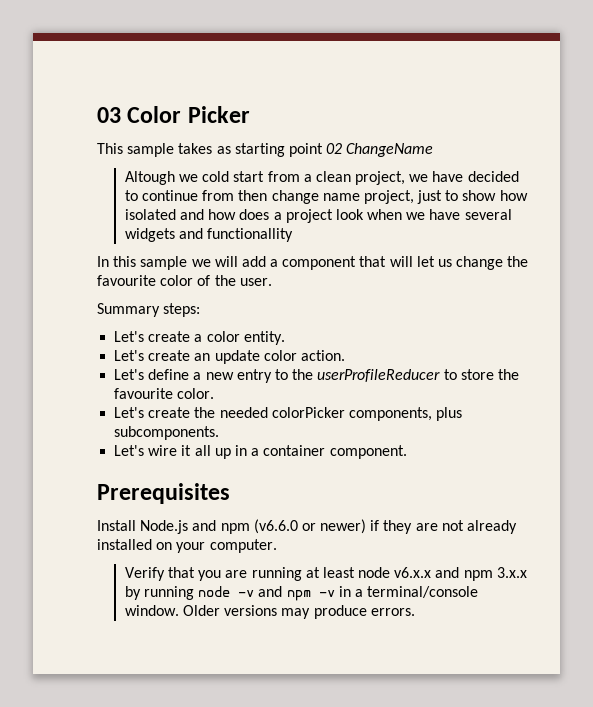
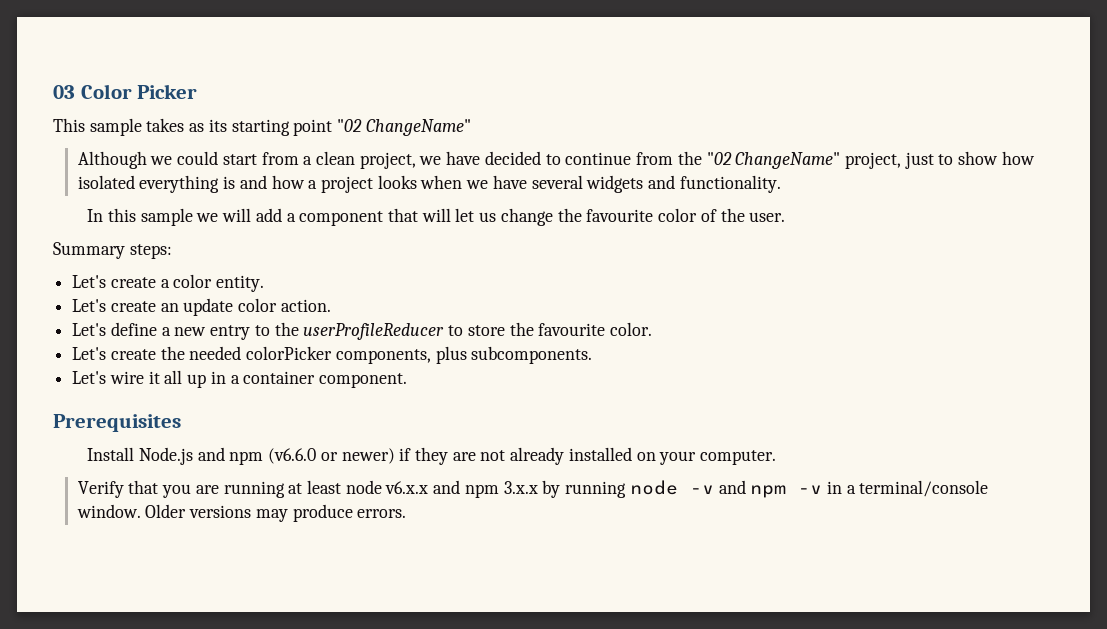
- This sample takes as starting point 02 ChangeName
- Altough we cold start from a clean project, we have decided to continue from then change name project, just to show how isolated and how does a project look when we have several widgets and functionallity
+ This sample takes as its starting point "02 ChangeName"
+ Although we could start from a clean project, we have decided to continue from the "02 ChangeName" project, just to show how isolated everything is and how a project looks when we have several widgets and functionality.

